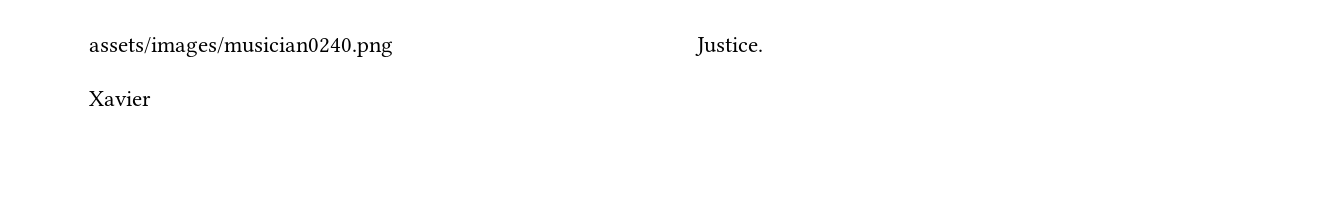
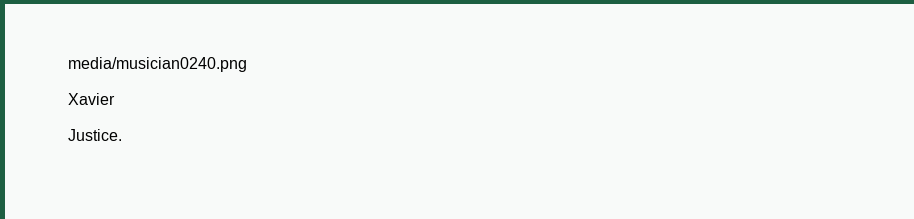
- assets/images/musician0240.png
+ media/musician0240.png

